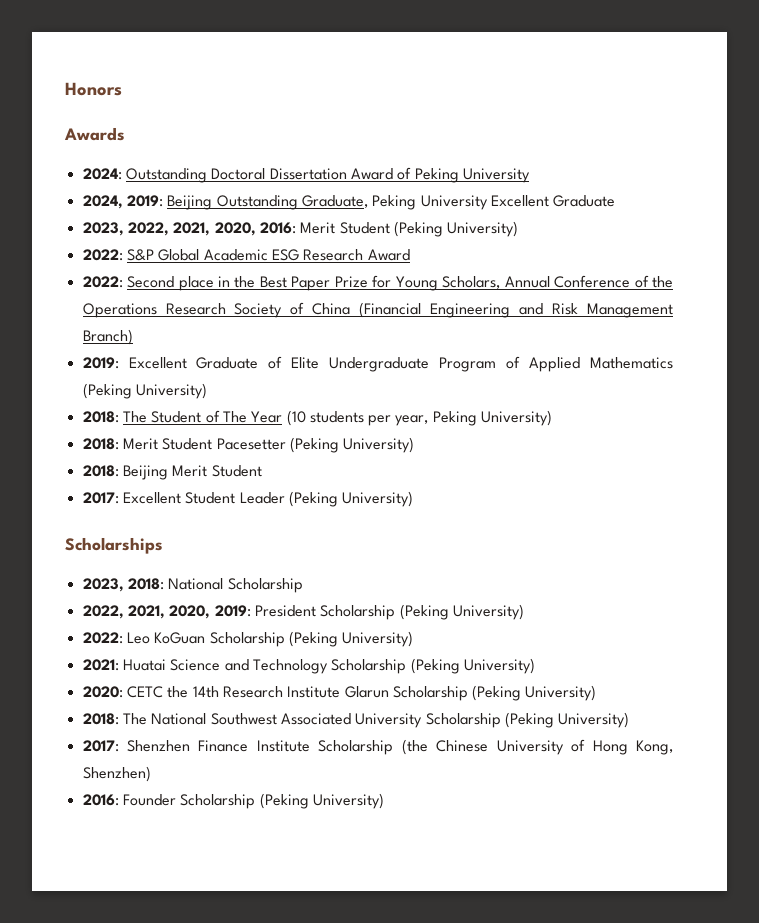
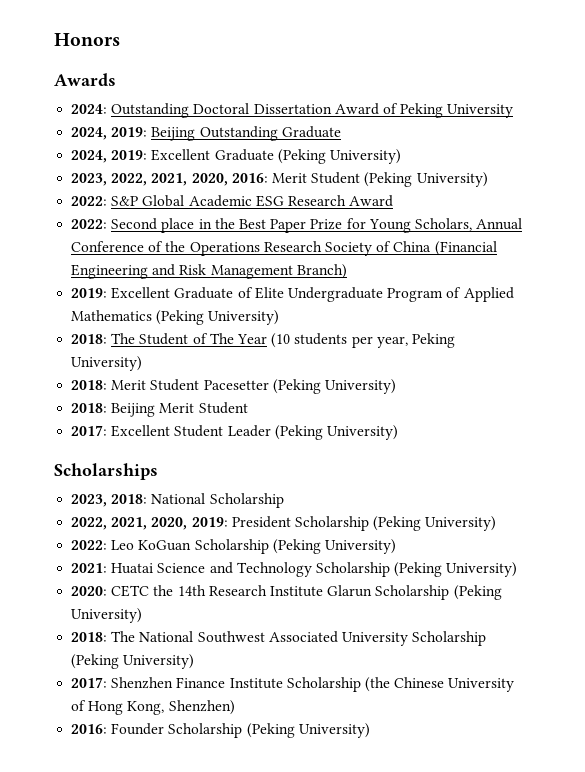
- 2024, 2019: Beijing Outstanding Graduate, Peking University Excellent Graduate
+ 2024, 2019: Beijing Outstanding Graduate
+ 2024, 2019: Excellent Graduate (Peking University)

